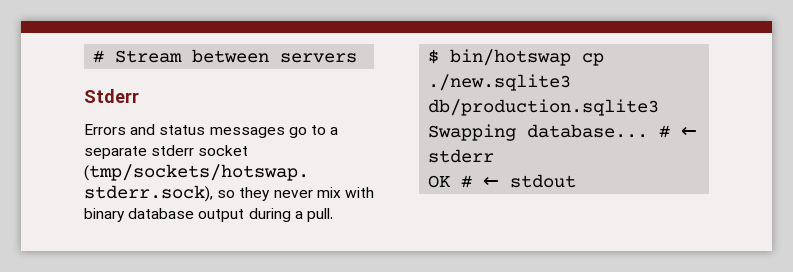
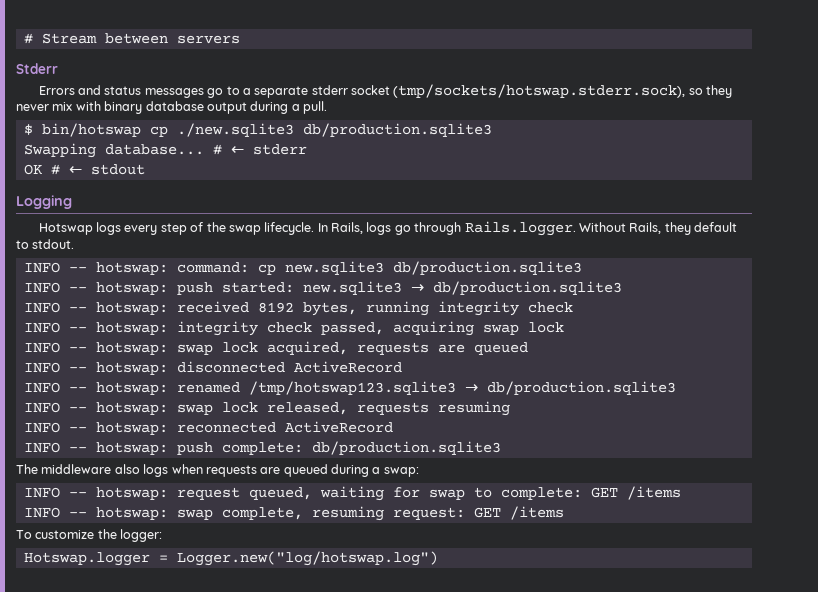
+ Logging
+ Hotswap logs every step of the swap lifecycle. In Rails, logs go through Rails.logger. Without Rails, they default to stdout.
+ INFO -- hotswap: command: cp new.sqlite3 db/production.sqlite3
+ INFO -- hotswap: push started: new.sqlite3 → db/production.sqlite3
+ INFO -- hotswap: received 8192 bytes, running integrity check
+ INFO -- hotswap: integrity check passed, acquiring swap lock
+ INFO -- hotswap: swap lock acquired, requests are queued
+ INFO -- hotswap: disconnected ActiveRecord
+ INFO -- hotswap: renamed /tmp/hotswap123.sqlite3 → db/production.sqlite3
+ INFO -- hotswap: swap lock released, requests resuming
+ INFO -- hotswap: reconnected ActiveRecord
+ INFO -- hotswap: push complete: db/production.sqlite3
+ The middleware also logs when requests are queued during a swap:
+ INFO -- hotswap: request queued, waiting for swap to complete: GET /items
+ INFO -- hotswap: swap complete, resuming request: GET /items
+ To customize the logger:
+ Hotswap.logger = Logger.new("log/hotswap.log")

